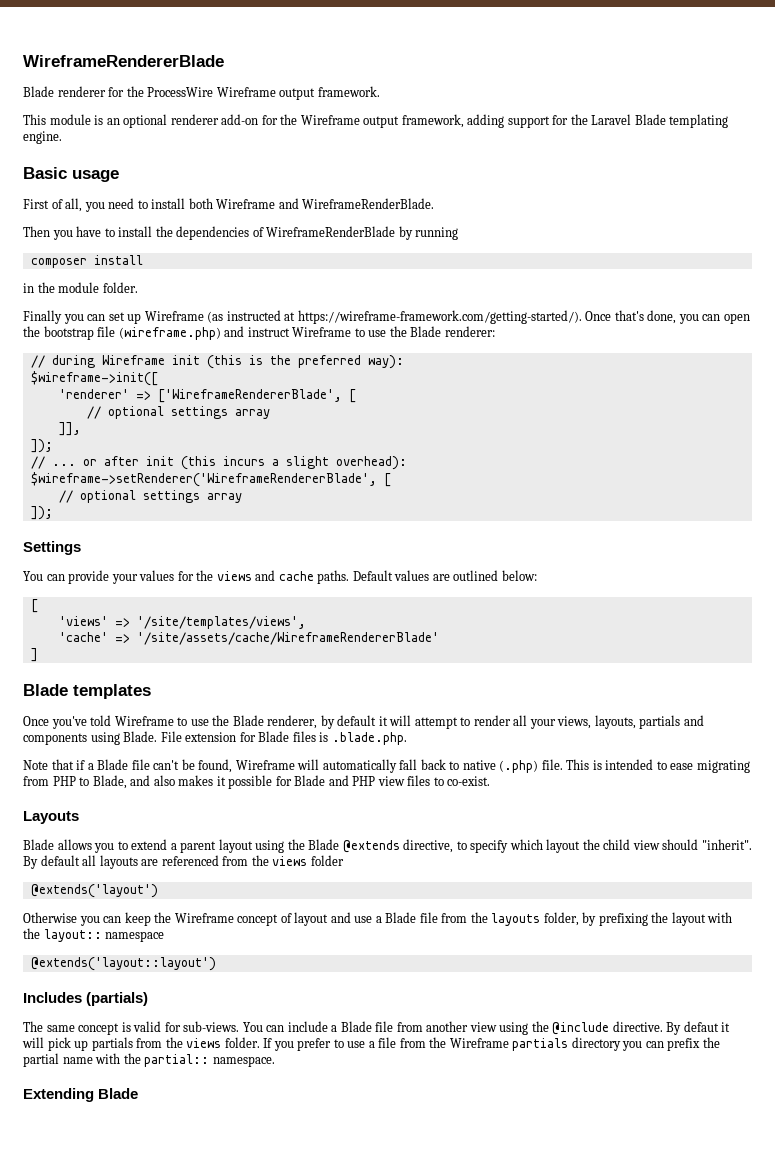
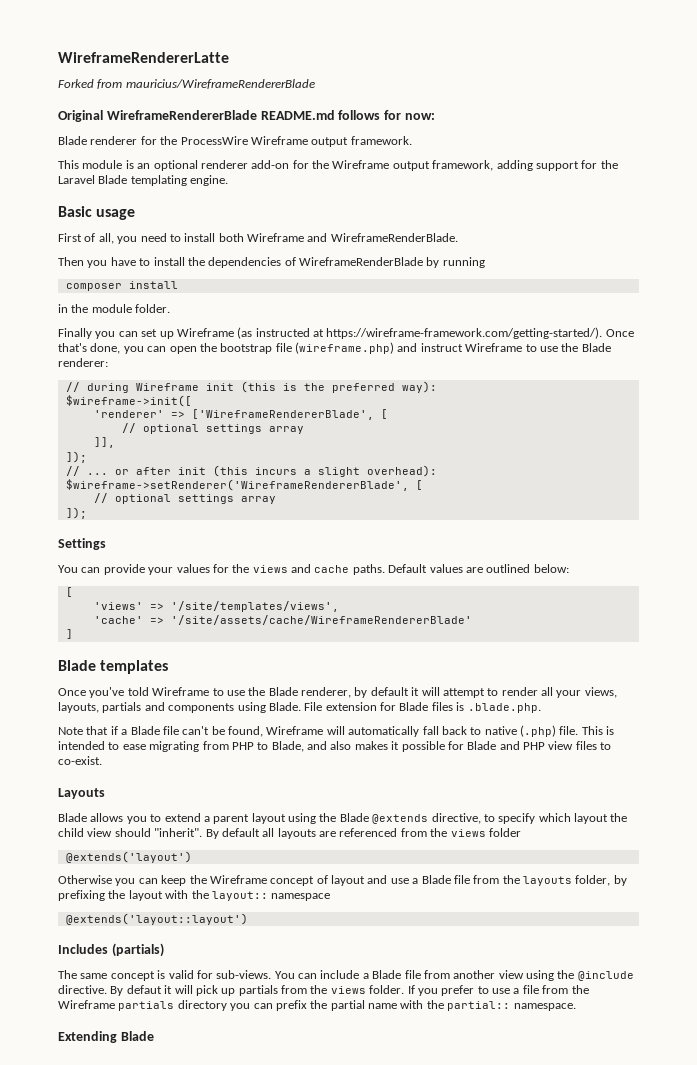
- WireframeRendererBlade
+ WireframeRendererLatte
+ Forked from mauricius/WireframeRendererBlade
+ Original WireframeRendererBlade README.md follows for now:

